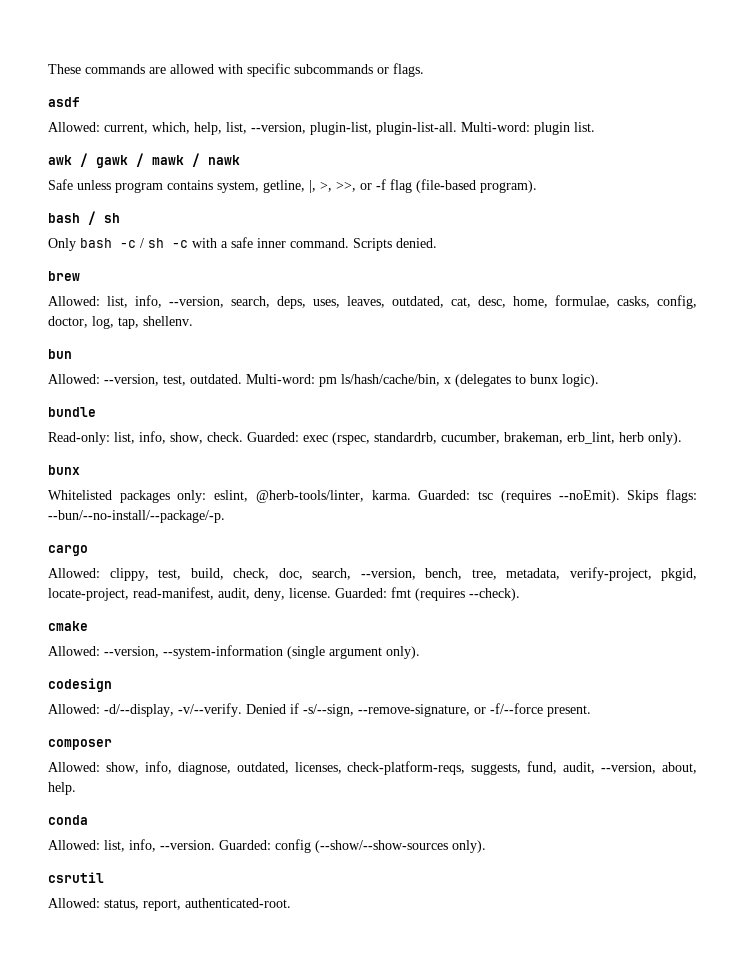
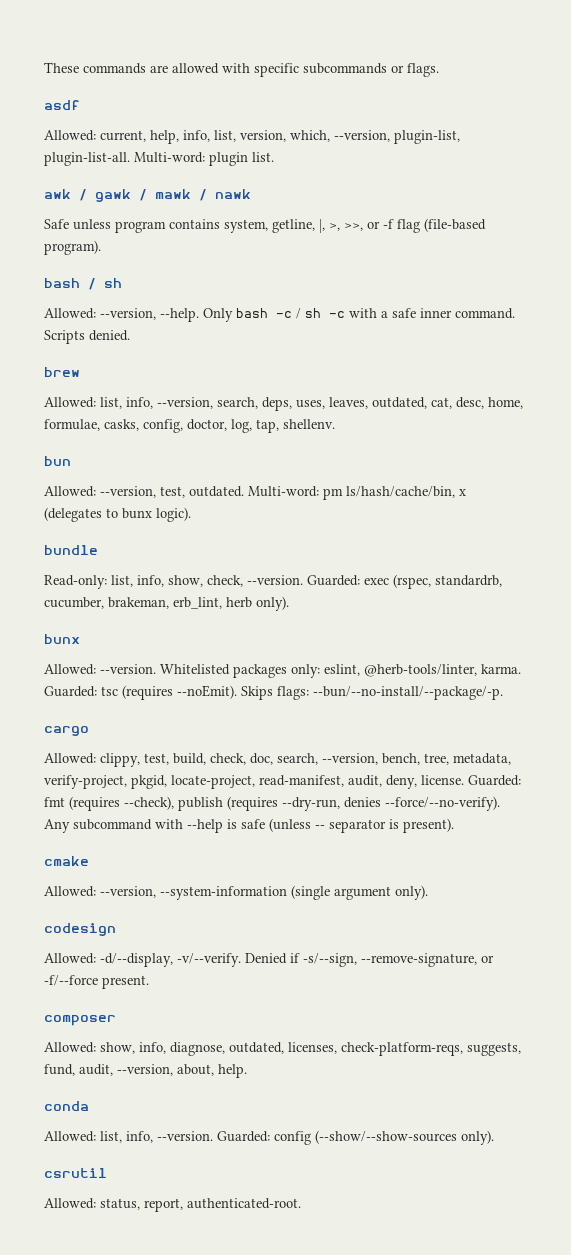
- Allowed: current, which, help, list, --version, plugin-list, plugin-list-all.
+ Allowed: current, help, info, list, version, which, --version, plugin-list, plugin-list-all.
+ Allowed: --version, --help.
- Read-only: list, info, show, check.
+ Read-only: list, info, show, check, --version.
+ Allowed: --version.
- Guarded: fmt (requires --check).
+ Guarded: fmt (requires --check), publish (requires --dry-run, denies --force/--no-verify). Any subcommand with --help is safe (unless -- separator is present).

